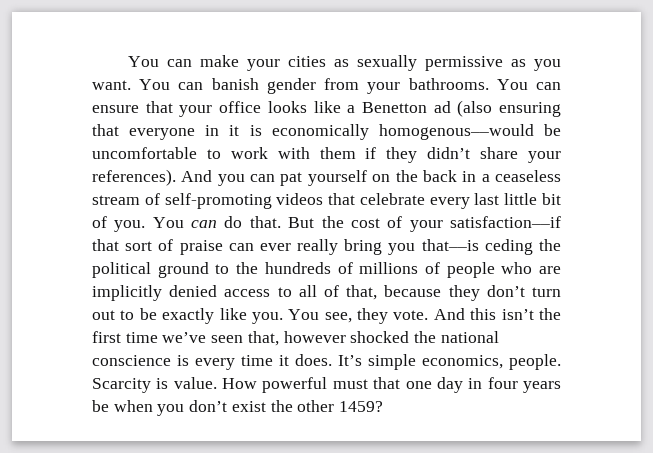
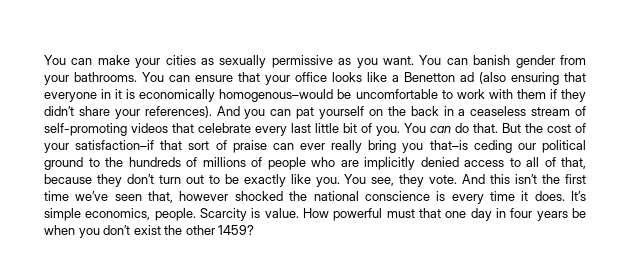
- You can ensure that your office looks like a Benetton ad (also ensuring that everyone in it is economically homogenous––would be uncomfortable to work with them if they didn’t share your references).
+ You can ensure that your office looks like a Benetton ad (also ensuring that everyone in it is economically homogenous–would be uncomfortable to work with them if they didn’t share your references).
- But the cost of your satisfaction––if that sort of praise can ever really bring you that––is ceding the political ground to the hundreds of millions of people who are implicitly denied access to all of that, because they don’t turn out to be exactly like you.
+ But the cost of your satisfaction–if that sort of praise can ever really bring you that–is ceding our political ground to the hundreds of millions of people who are implicitly denied access to all of that, because they don’t turn out to be exactly like you.

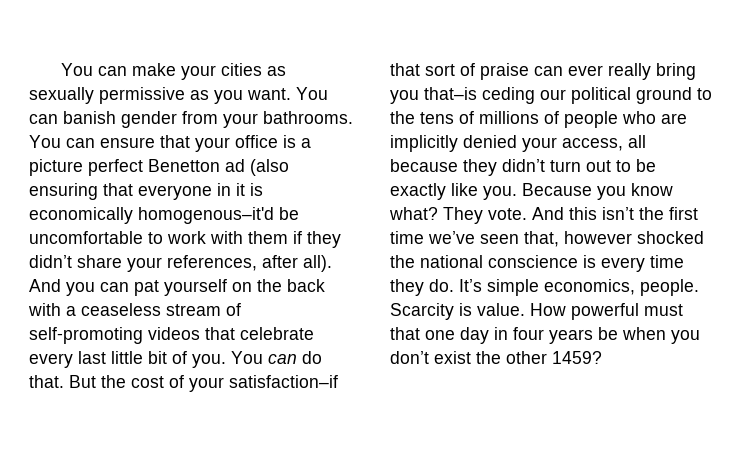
- You can ensure that your office looks like a Benetton ad (also ensuring that everyone in it is economically homogenous–would be uncomfortable to work with them if they didn’t share your references).
+ You can ensure that your office is a picture perfect Benetton ad (also ensuring that everyone in it is economically homogenous–it'd be uncomfortable to work with them if they didn’t share your references, after all).
- And you can pat yourself on the back in a ceaseless stream of self-promoting videos that celebrate every last little bit of you.
+ And you can pat yourself on the back with a ceaseless stream of self-promoting videos that celebrate every last little bit of you.
- But the cost of your satisfaction–if that sort of praise can ever really bring you that–is ceding our political ground to the hundreds of millions of people who are implicitly denied access to all of that, because they don’t turn out to be exactly like you.
+ But the cost of your satisfaction–if that sort of praise can ever really bring you that–is ceding our political ground to the tens of millions of people who are implicitly denied your access, all because they didn’t turn out to be exactly like you.
- You see, they vote.
+ Because you know what? They vote.
- And this isn’t the first time we’ve seen that, however shocked the national conscience is every time it does.
+ And this isn’t the first time we’ve seen that, however shocked the national conscience is every time they do.

